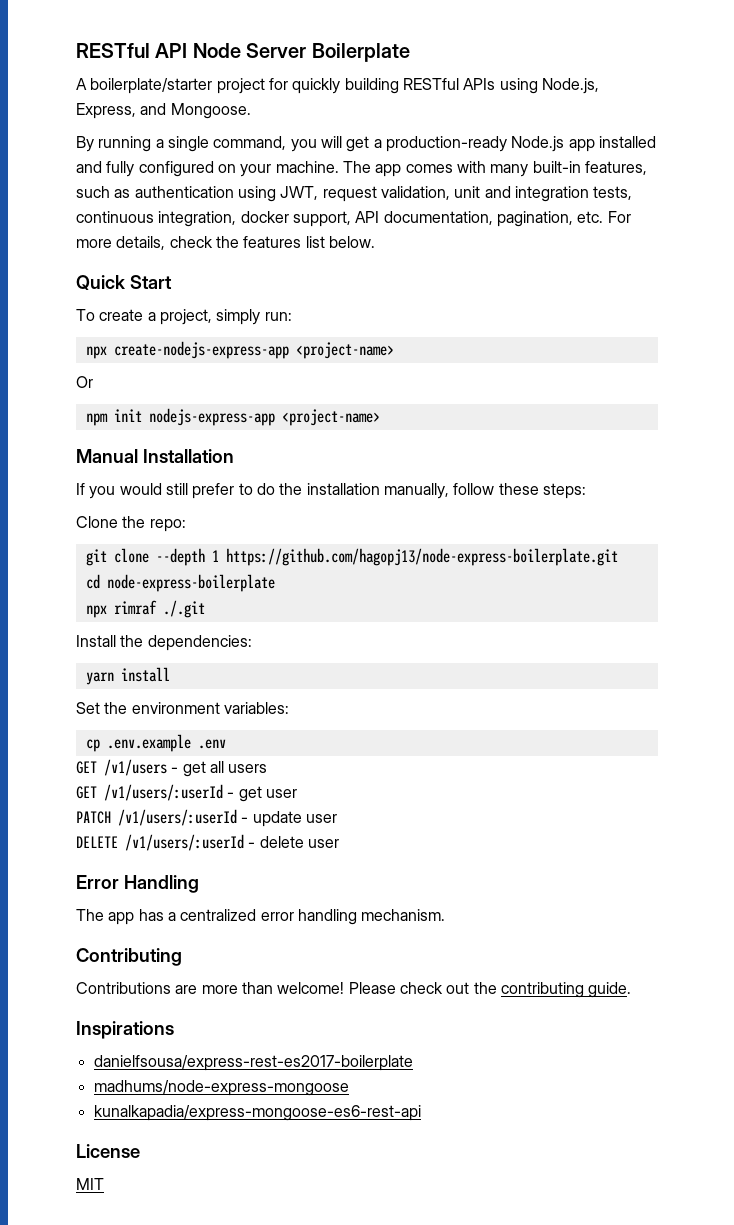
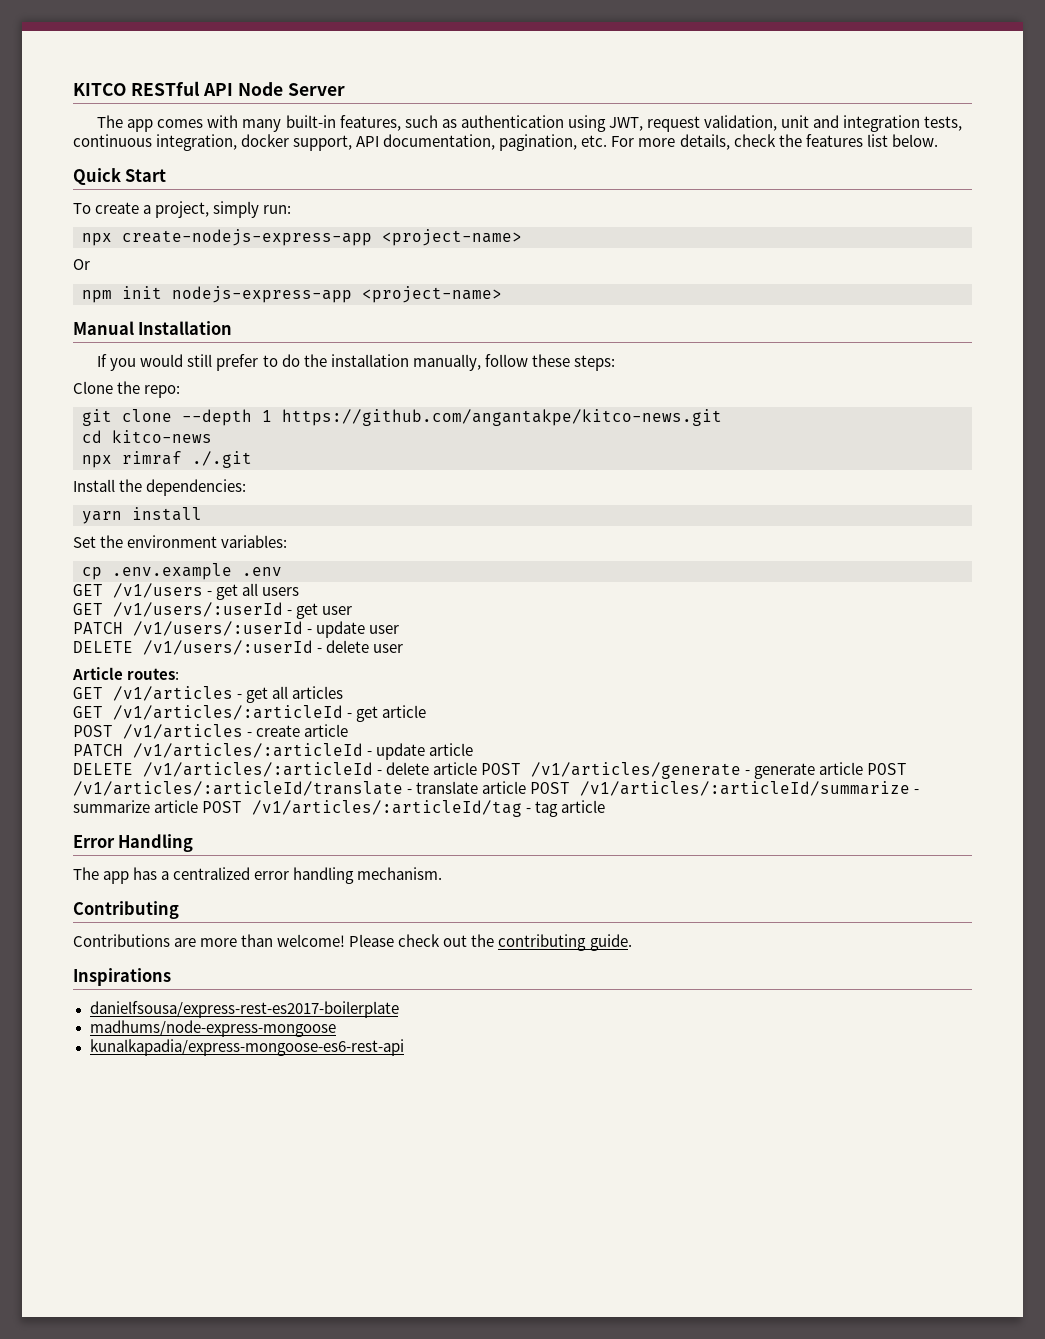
- RESTful API Node Server Boilerplate
- A boilerplate/starter project for quickly building RESTful APIs using Node.js, Express, and Mongoose.
- By running a single command, you will get a production-ready Node.js app installed and fully configured on your machine. The app comes with many built-in features, such as authentication using JWT, request validation, unit and integration tests, continuous integration, docker support, API documentation, pagination, etc. For more details, check the features list below.
+ KITCO RESTful API Node Server
+ The app comes with many built-in features, such as authentication using JWT, request validation, unit and integration tests, continuous integration, docker support, API documentation, pagination, etc. For more details, check the features list below.
- git clone --depth 1 https://github.com/hagopj13/node-express-boilerplate.git
+ git clone --depth 1 https://github.com/angantakpe/kitco-news.git
- cd node-express-boilerplate
+ cd kitco-news
+ Article routes:
+ GET /v1/articles - get all articles
+ GET /v1/articles/:articleId - get article
+ POST /v1/articles - create article
+ PATCH /v1/articles/:articleId - update article
+ DELETE /v1/articles/:articleId - delete article POST /v1/articles/generate - generate article POST /v1/articles/:articleId/translate - translate article POST /v1/articles/:articleId/summarize - summarize article POST /v1/articles/:articleId/tag - tag article
- License
- MIT

